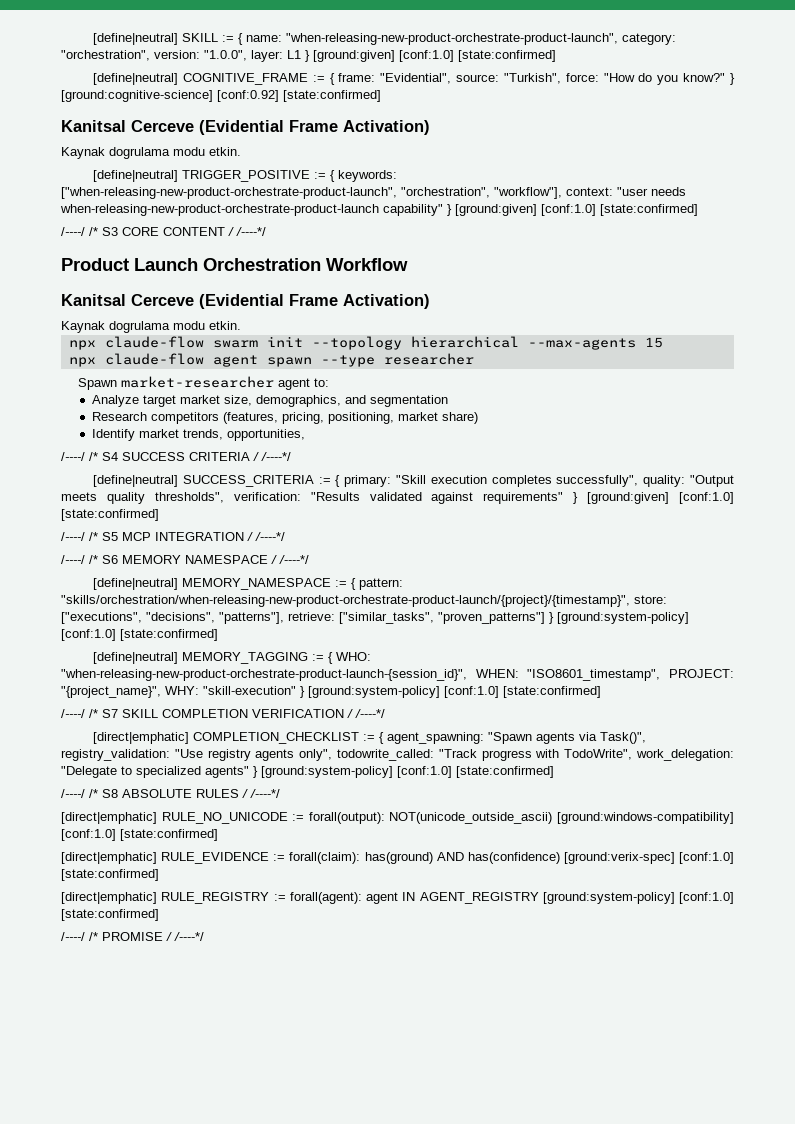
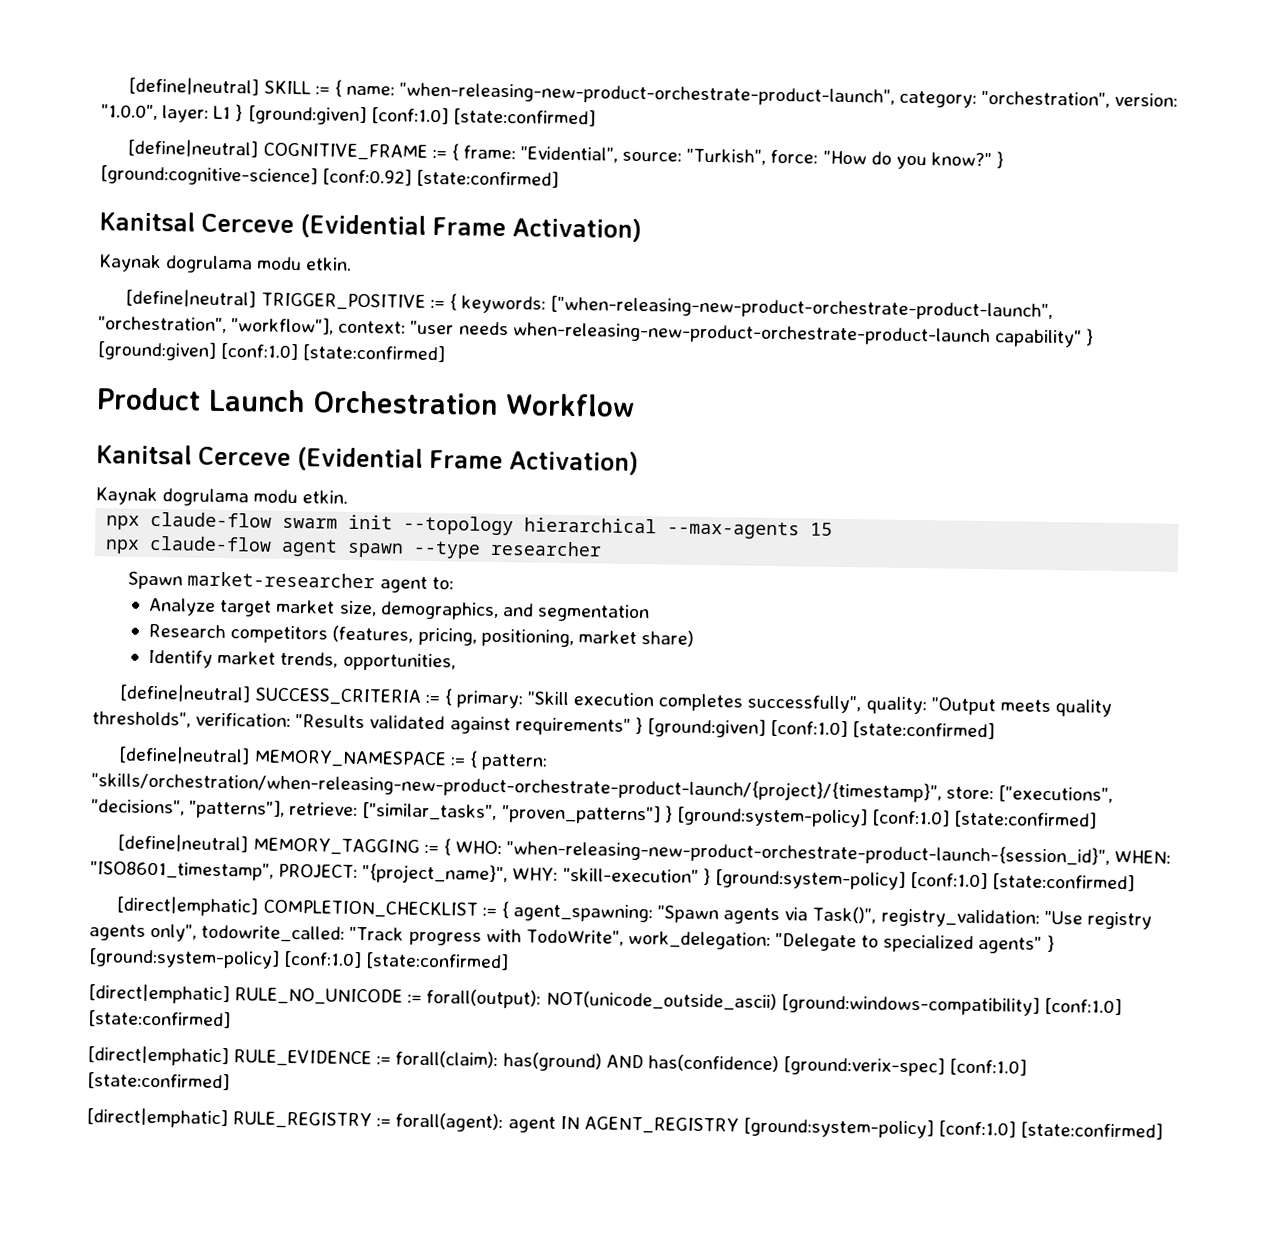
- /----/ /* S3 CORE CONTENT / /----*/
- /----/ /* S4 SUCCESS CRITERIA / /----*/
- /----/ /* S5 MCP INTEGRATION / /----*/
- /----/ /* S6 MEMORY NAMESPACE / /----*/
- /----/ /* S7 SKILL COMPLETION VERIFICATION / /----*/
- /----/ /* S8 ABSOLUTE RULES / /----*/
- /----/ /* PROMISE / /----*/

